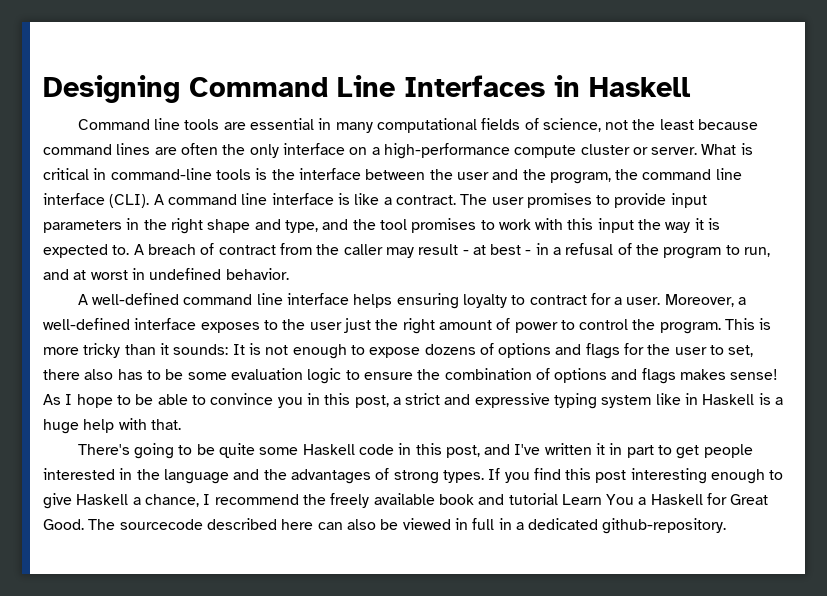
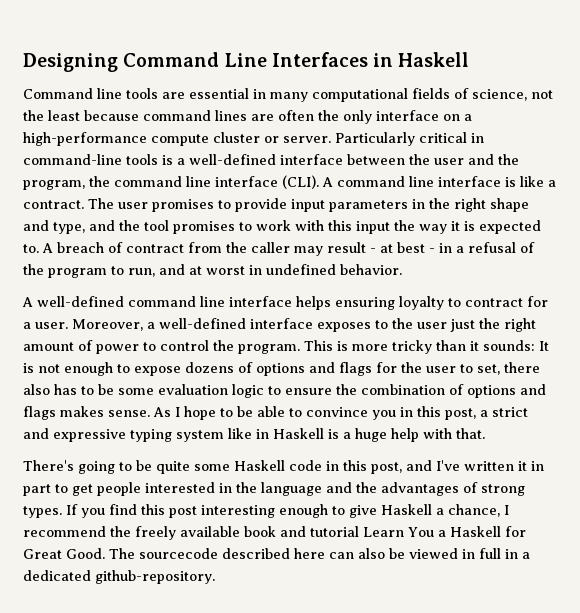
- What is critical in command-line tools is the interface between the user and the program, the command line interface (CLI).
+ Particularly critical in command-line tools is a well-defined interface between the user and the program, the command line interface (CLI).
- This is more tricky than it sounds: It is not enough to expose dozens of options and flags for the user to set, there also has to be some evaluation logic to ensure the combination of options and flags makes sense!
+ This is more tricky than it sounds: It is not enough to expose dozens of options and flags for the user to set, there also has to be some evaluation logic to ensure the combination of options and flags makes sense.

